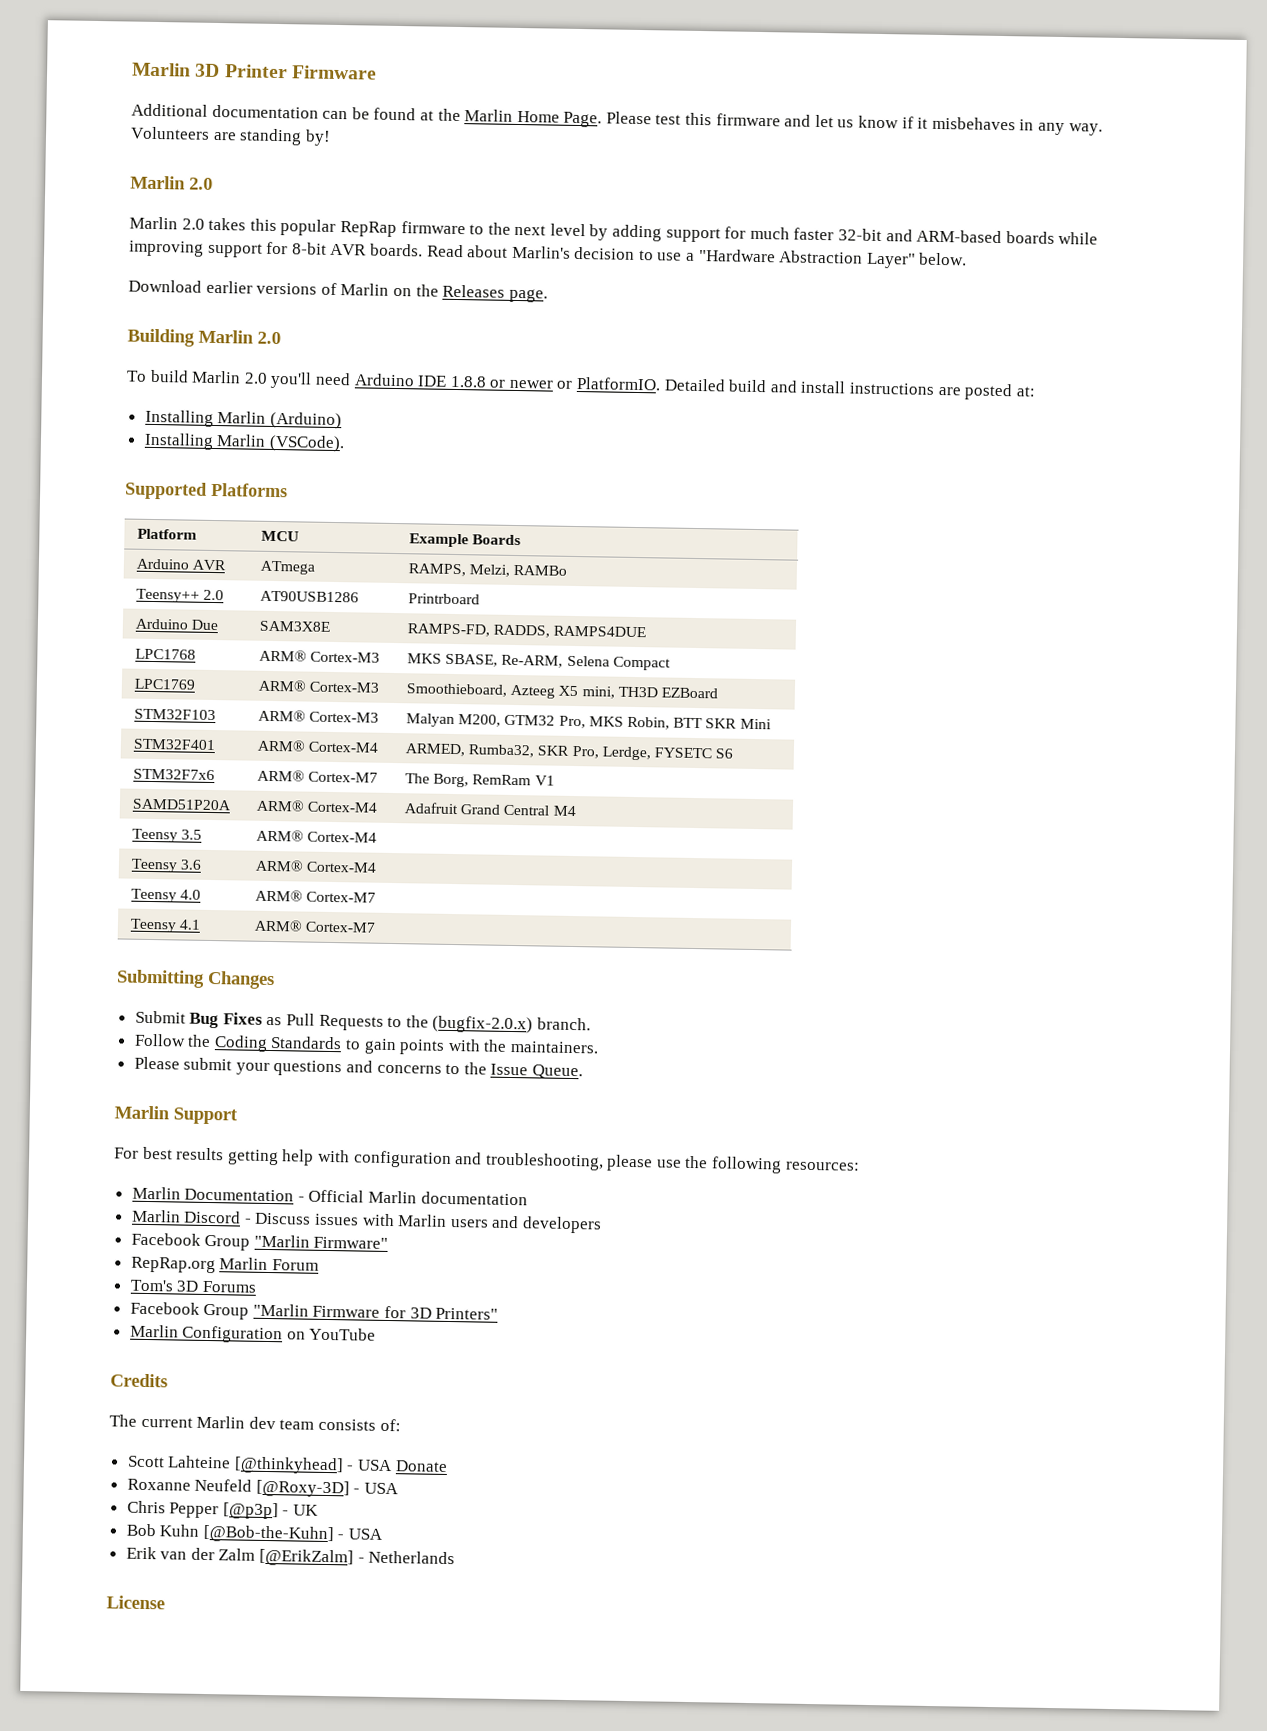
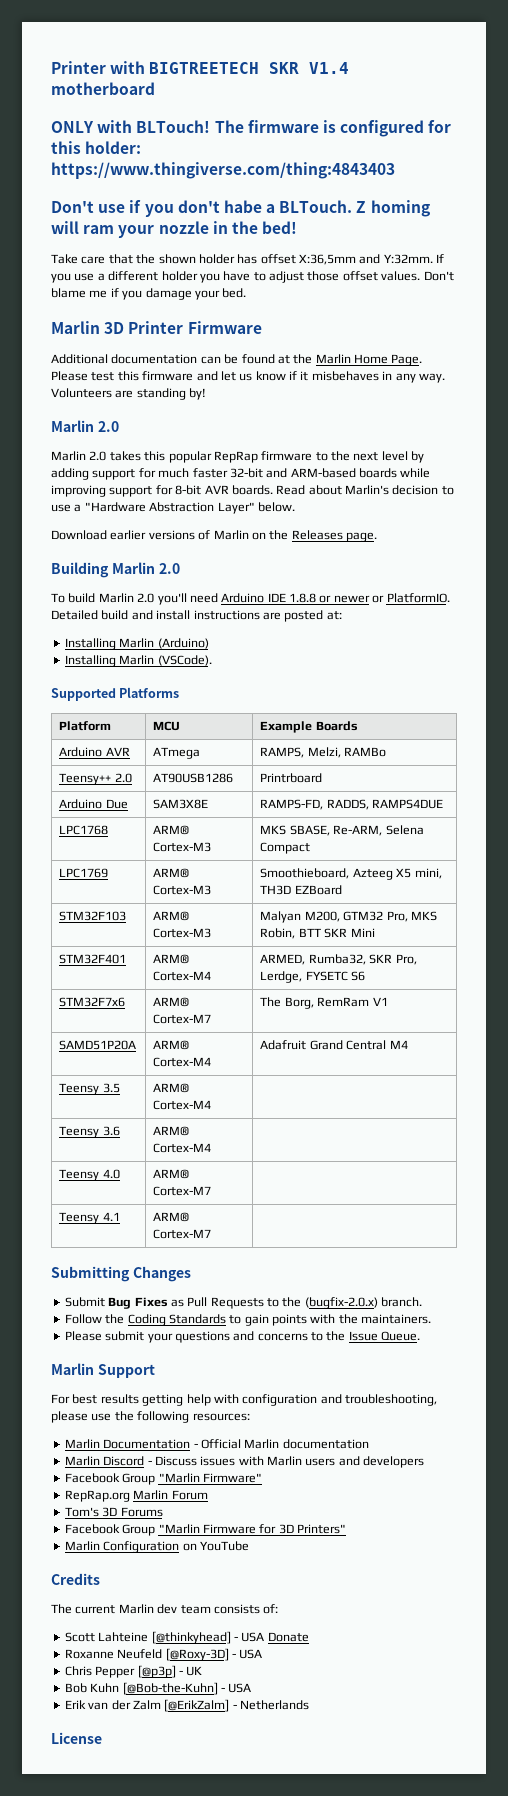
+ Printer with BIGTREETECH SKR V1.4 motherboard
+ ONLY with BLTouch! The firmware is configured for this holder: https://www.thingiverse.com/thing:4843403
+ Don't use if you don't habe a BLTouch. Z homing will ram your nozzle in the bed!
+ Take care that the shown holder has offset X:36,5mm and Y:32mm. If you use a different holder you have to adjust those offset values. Don't blame me if you damage your bed.

